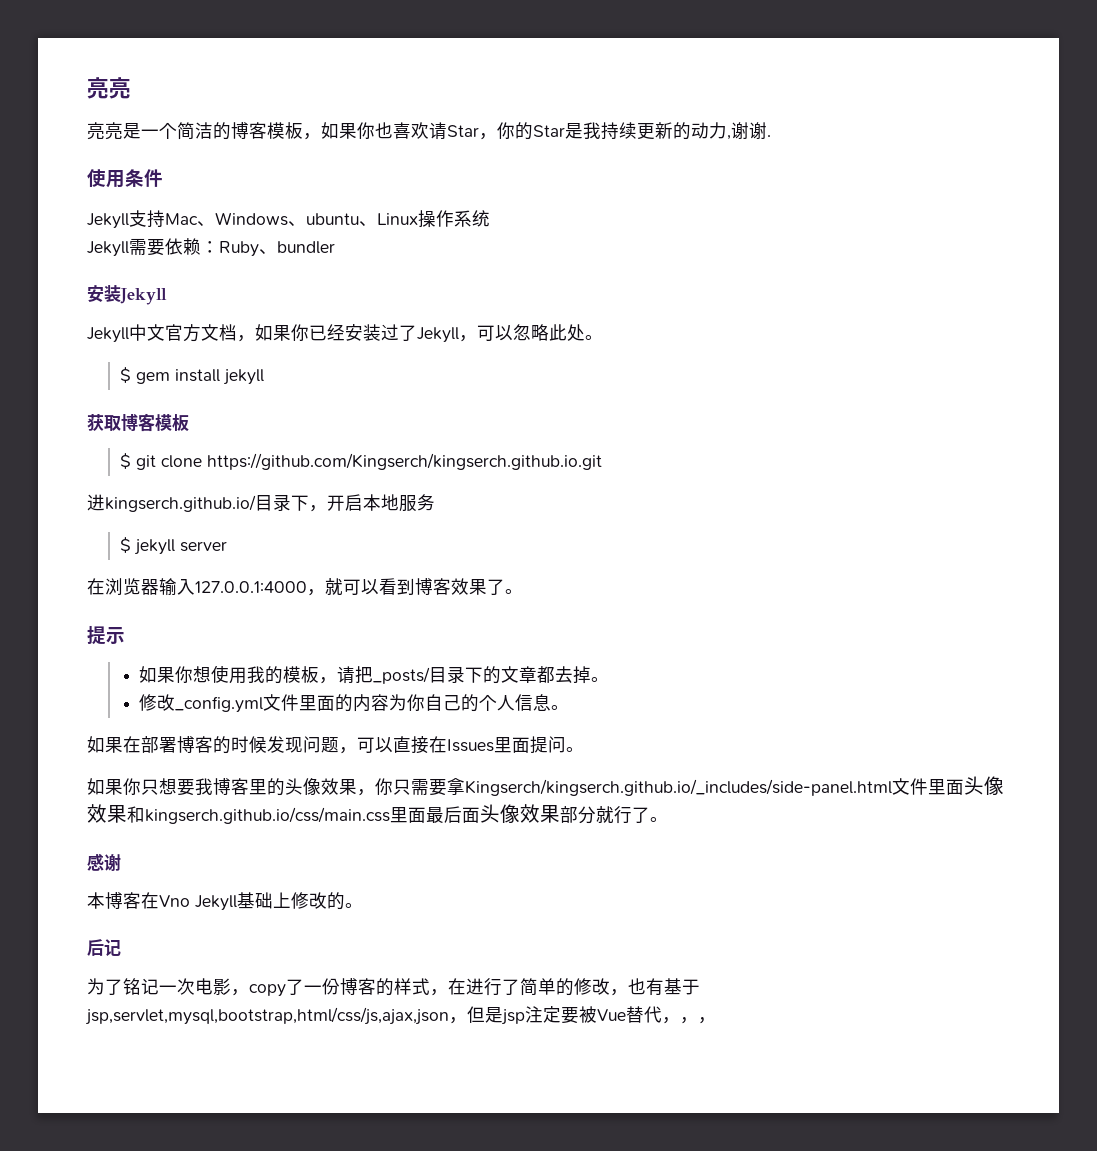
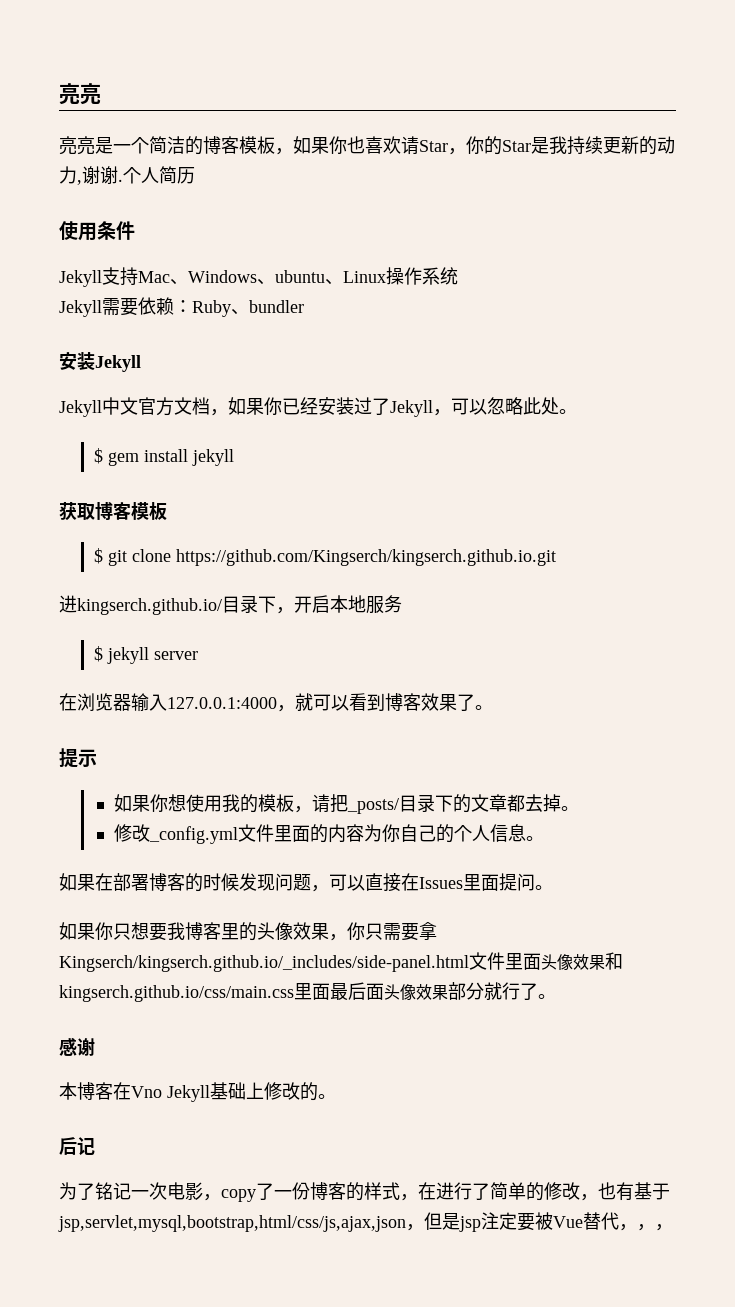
+ 个人简历

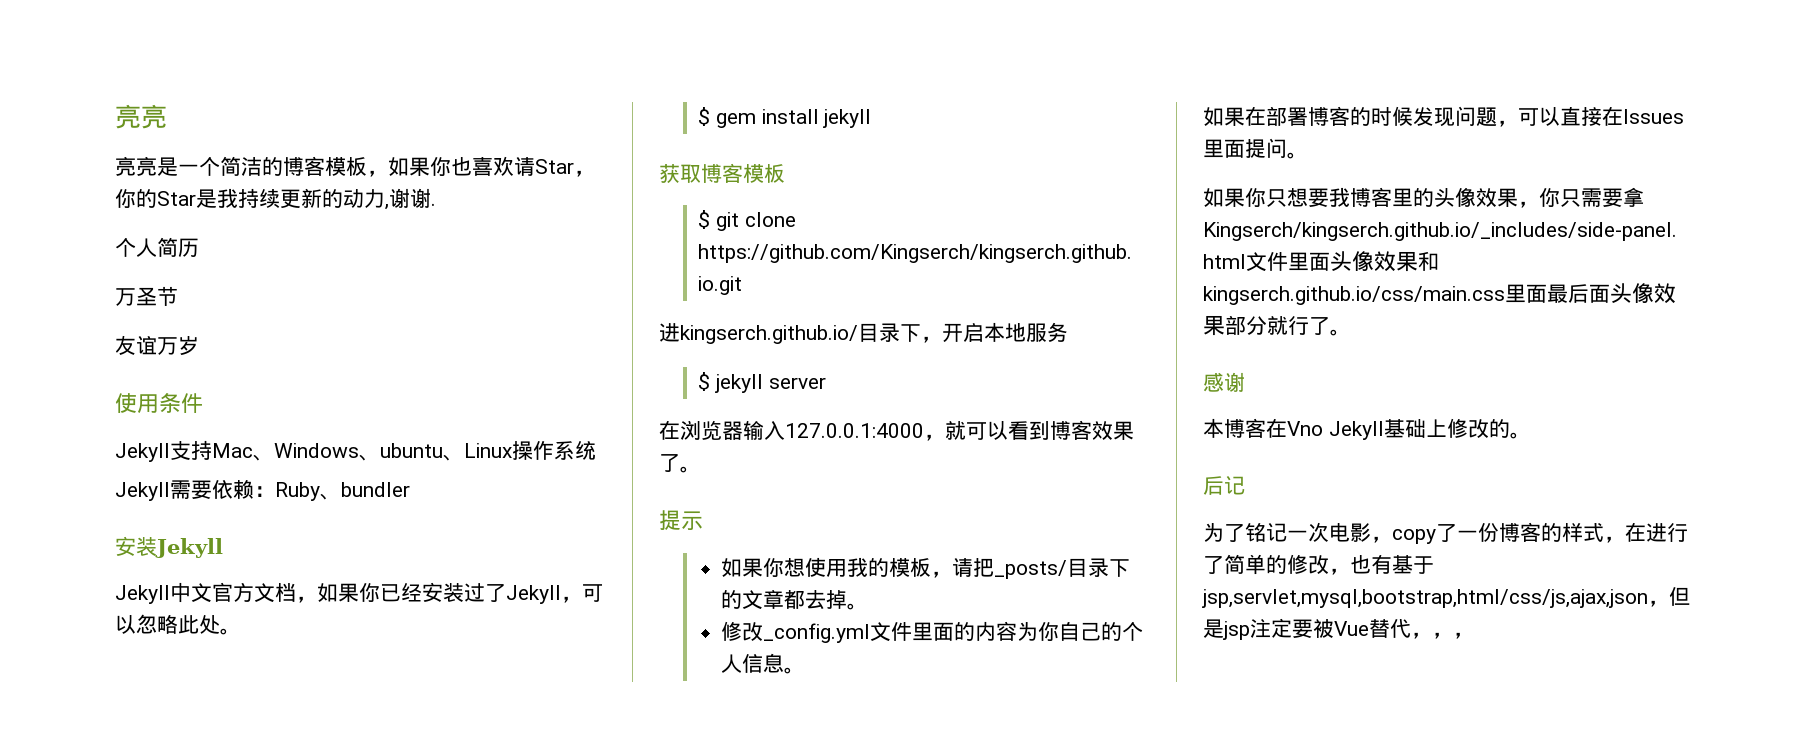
- 亮亮是一个简洁的博客模板，如果你也喜欢请Star，你的Star是我持续更新的动力,谢谢.个人简历
+ 亮亮是一个简洁的博客模板，如果你也喜欢请Star，你的Star是我持续更新的动力,谢谢.
+ 个人简历
+ 万圣节
+ 友谊万岁

